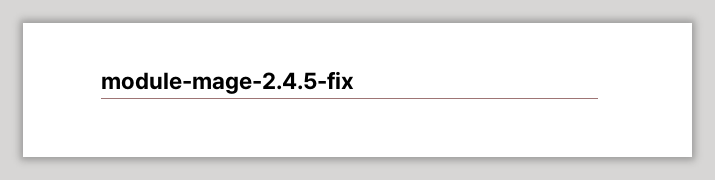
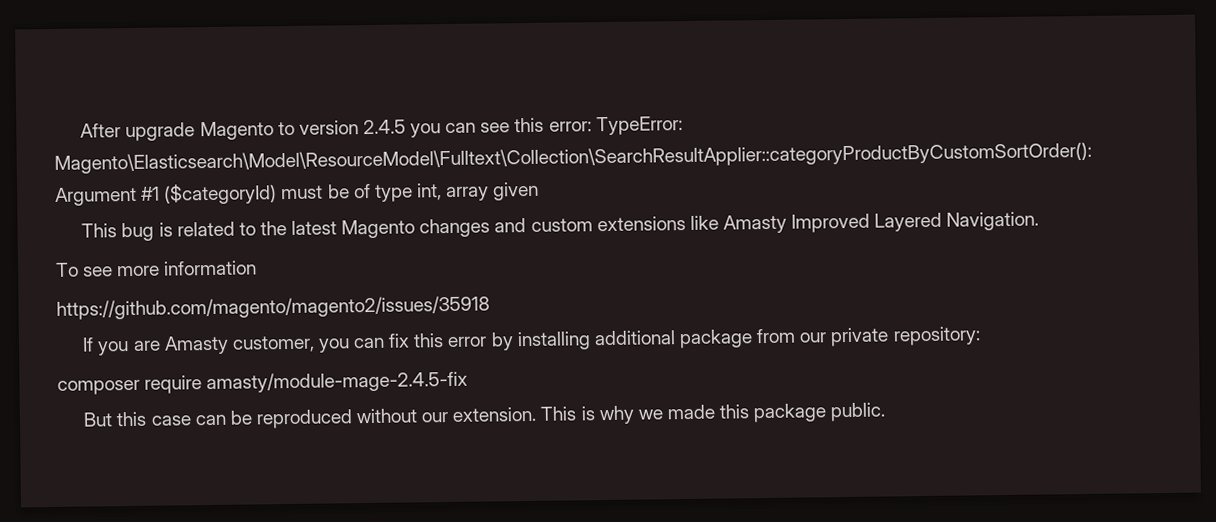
- module-mage-2.4.5-fix
+ After upgrade Magento to version 2.4.5 you can see this error: TypeError: Magento\Elasticsearch\Model\ResourceModel\Fulltext\Collection\SearchResultApplier::categoryProductByCustomSortOrder(): Argument #1 ($categoryId) must be of type int, array given
+ This bug is related to the latest Magento changes and custom extensions like Amasty Improved Layered Navigation.
+ To see more information
+ https://github.com/magento/magento2/issues/35918
+ If you are Amasty customer, you can fix this error by installing additional package from our private repository:
+ composer require amasty/module-mage-2.4.5-fix
+ But this case can be reproduced without our extension. This is why we made this package public.

